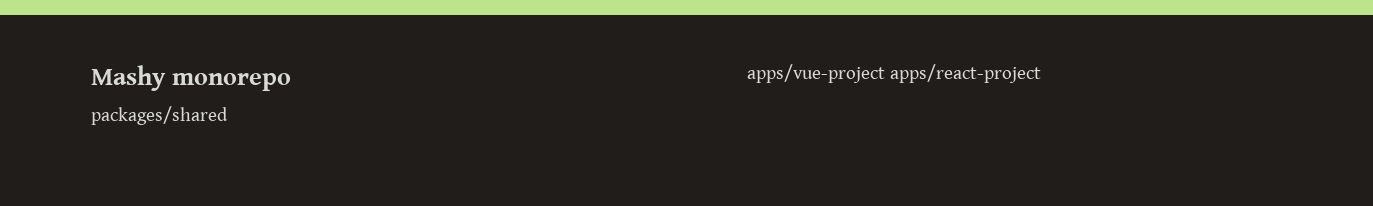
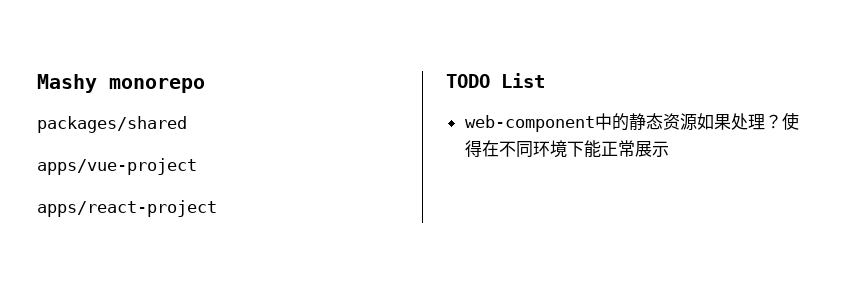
- apps/vue-project apps/react-project
+ apps/vue-project
+ apps/react-project
+ TODO List
+ web-component中的静态资源如果处理？使得在不同环境下能正常展示

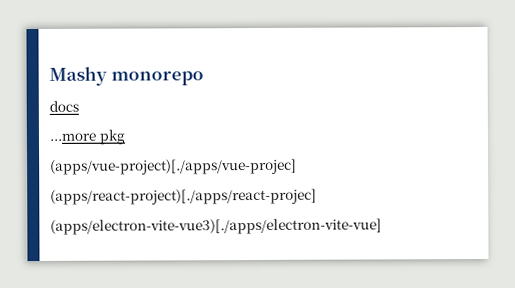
- packages/shared
- apps/vue-project
- apps/react-project
- TODO List
- web-component中的静态资源如果处理？使得在不同环境下能正常展示
+ docs
+ ...more pkg
+ (apps/vue-project)[./apps/vue-projec]
+ (apps/react-project)[./apps/react-projec]
+ (apps/electron-vite-vue3)[./apps/electron-vite-vue]

